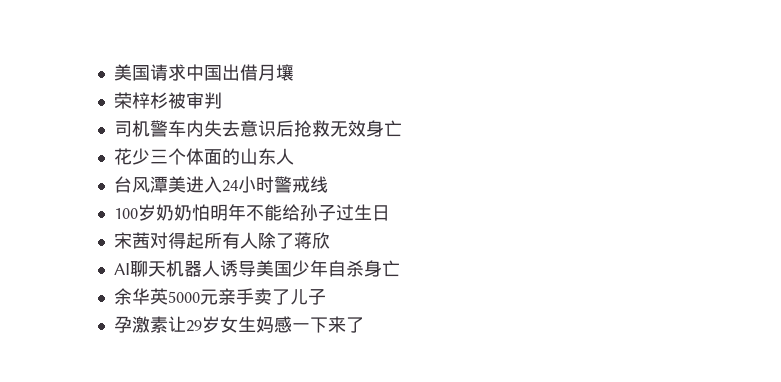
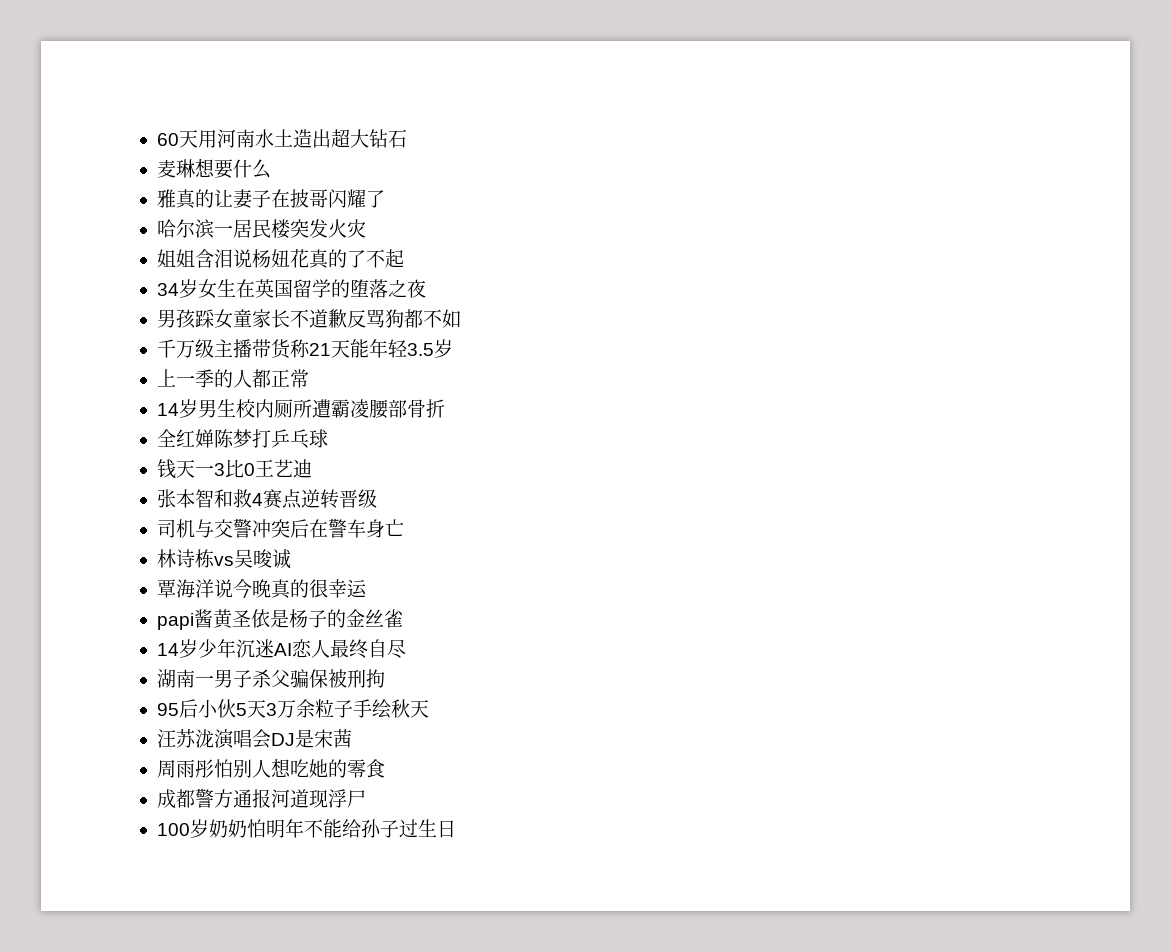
- 美国请求中国出借月壤
- 荣梓杉被审判
- 司机警车内失去意识后抢救无效身亡
- 花少三个体面的山东人
- 台风潭美进入24小时警戒线
+ 60天用河南水土造出超大钻石
+ 麦琳想要什么
+ 雅真的让妻子在披哥闪耀了
+ 哈尔滨一居民楼突发火灾
+ 姐姐含泪说杨妞花真的了不起
+ 34岁女生在英国留学的堕落之夜
+ 男孩踩女童家长不道歉反骂狗都不如
+ 千万级主播带货称21天能年轻3.5岁
+ 上一季的人都正常
+ 14岁男生校内厕所遭霸凌腰部骨折
+ 全红婵陈梦打乒乓球
+ 钱天一3比0王艺迪
+ 张本智和救4赛点逆转晋级
+ 司机与交警冲突后在警车身亡
+ 林诗栋vs吴晙诚
+ 覃海洋说今晚真的很幸运
+ papi酱黄圣依是杨子的金丝雀
+ 14岁少年沉迷AI恋人最终自尽
+ 湖南一男子杀父骗保被刑拘
+ 95后小伙5天3万余粒子手绘秋天
+ 汪苏泷演唱会DJ是宋茜
+ 周雨彤怕别人想吃她的零食
+ 成都警方通报河道现浮尸
- 宋茜对得起所有人除了蒋欣
- AI聊天机器人诱导美国少年自杀身亡
- 余华英5000元亲手卖了儿子
- 孕激素让29岁女生妈感一下来了

